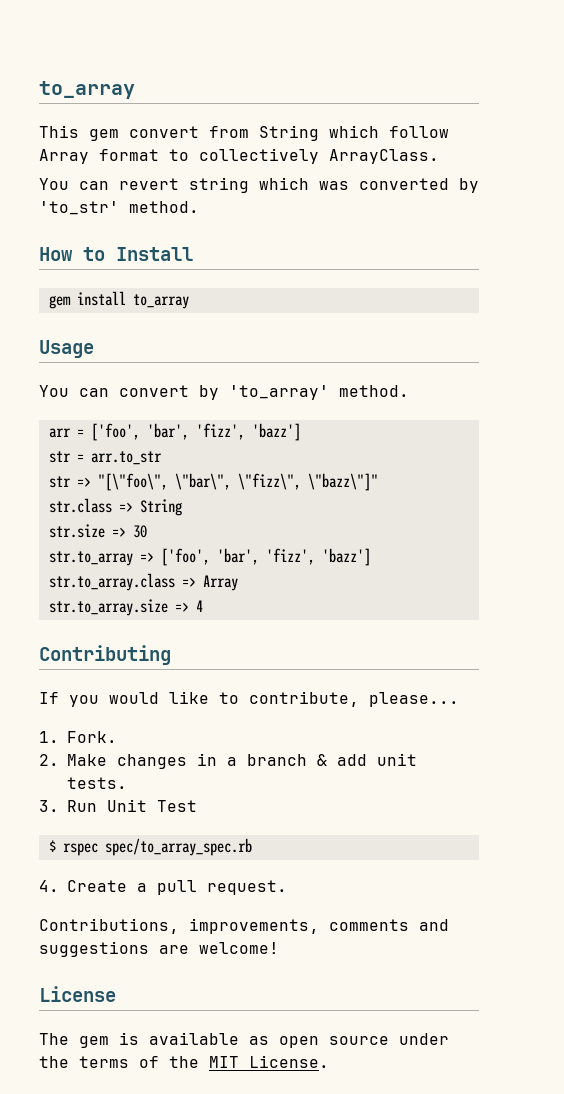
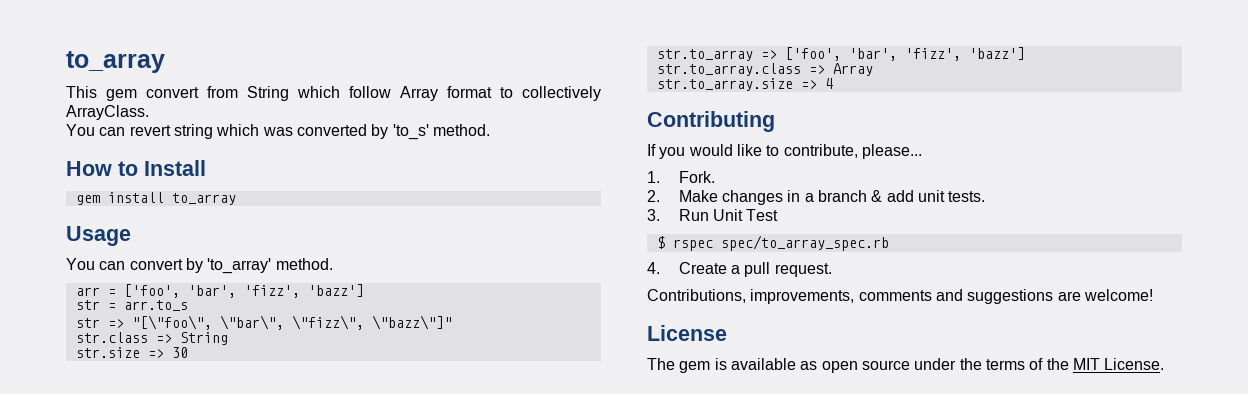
- You can revert string which was converted by 'to_str' method.
+ You can revert string which was converted by 'to_s' method.
- str = arr.to_str
+ str = arr.to_s

